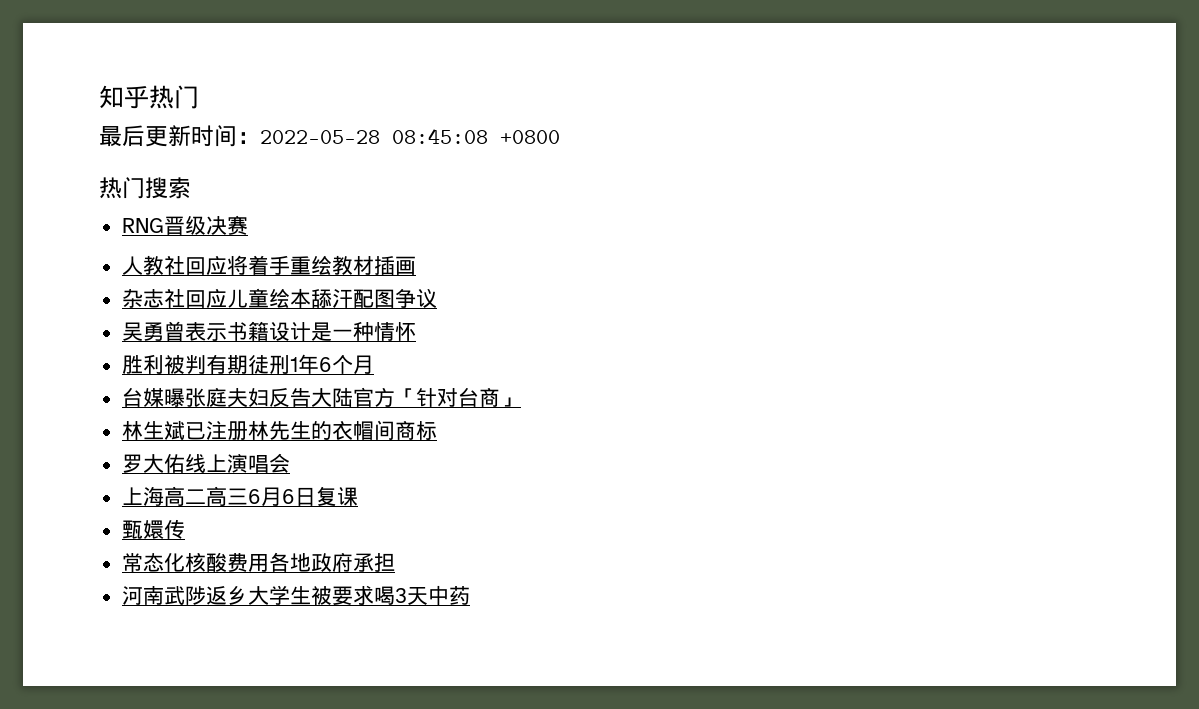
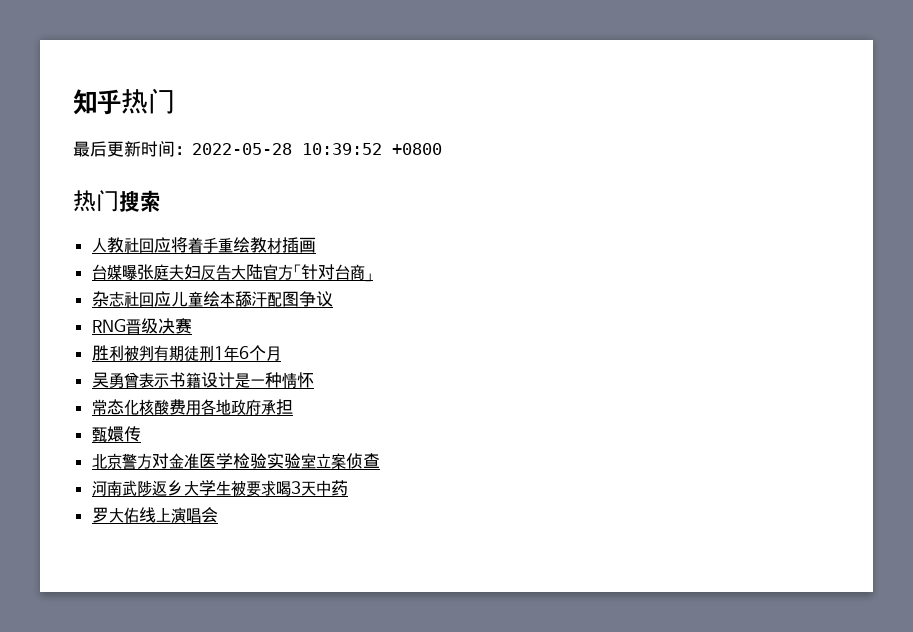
- 最后更新时间：2022-05-28 08:45:08 +0800
+ 最后更新时间：2022-05-28 10:39:52 +0800
- RNG晋级决赛
- 杂志社回应儿童绘本舔汗配图争议
- 吴勇曾表示书籍设计是一种情怀
- 胜利被判有期徒刑1年6个月
- 林生斌已注册林先生的衣帽间商标
- 罗大佑线上演唱会
- 上海高二高三6月6日复课
- 甄嬛传
+ 杂志社回应儿童绘本舔汗配图争议
+ RNG晋级决赛
+ 胜利被判有期徒刑1年6个月
+ 吴勇曾表示书籍设计是一种情怀
+ 甄嬛传
+ 北京警方对金准医学检验实验室立案侦查
+ 罗大佑线上演唱会

